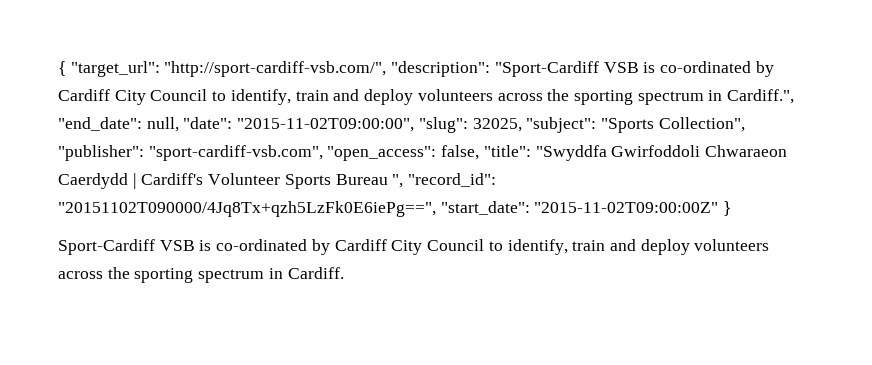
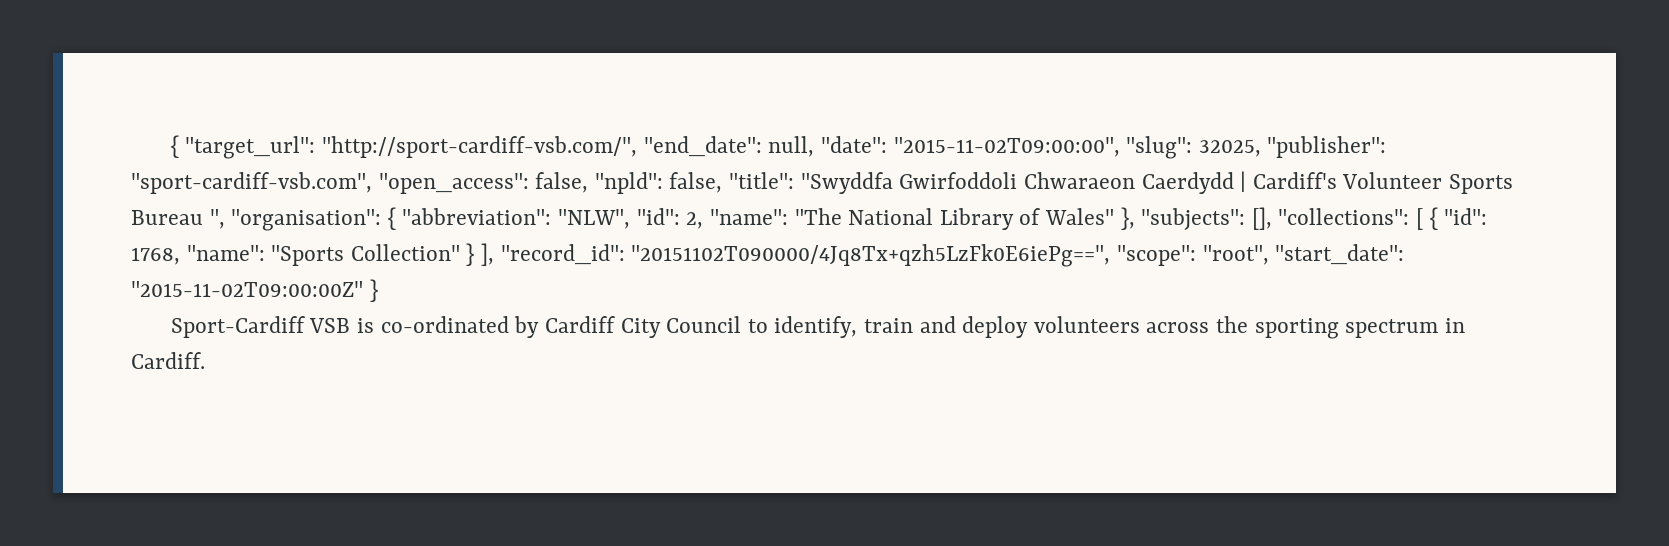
- { "target_url": "http://sport-cardiff-vsb.com/", "description": "Sport-Cardiff VSB is co-ordinated by Cardiff City Council to identify, train and deploy volunteers across the sporting spectrum in Cardiff.", "end_date": null, "date": "2015-11-02T09:00:00", "slug": 32025, "subject": "Sports Collection", "publisher": "sport-cardiff-vsb.com", "open_access": false, "title": "Swyddfa Gwirfoddoli Chwaraeon Caerdydd | Cardiff's Volunteer Sports Bureau ", "record_id": "20151102T090000/4Jq8Tx+qzh5LzFk0E6iePg==", "start_date": "2015-11-02T09:00:00Z" }
+ { "target_url": "http://sport-cardiff-vsb.com/", "end_date": null, "date": "2015-11-02T09:00:00", "slug": 32025, "publisher": "sport-cardiff-vsb.com", "open_access": false, "npld": false, "title": "Swyddfa Gwirfoddoli Chwaraeon Caerdydd | Cardiff's Volunteer Sports Bureau ", "organisation": { "abbreviation": "NLW", "id": 2, "name": "The National Library of Wales" }, "subjects": [], "collections": [ { "id": 1768, "name": "Sports Collection" } ], "record_id": "20151102T090000/4Jq8Tx+qzh5LzFk0E6iePg==", "scope": "root", "start_date": "2015-11-02T09:00:00Z" }

